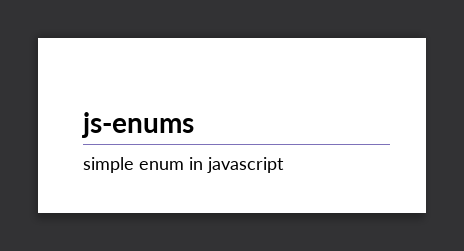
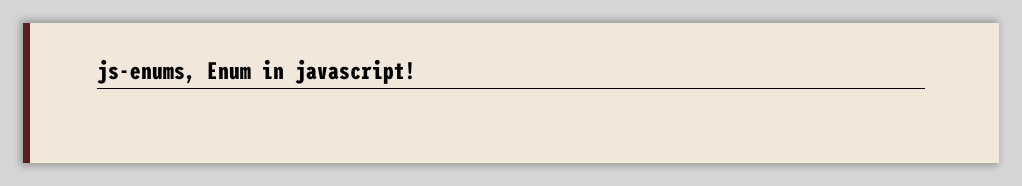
- js-enums
- simple enum in javascript
+ js-enums, Enum in javascript!

